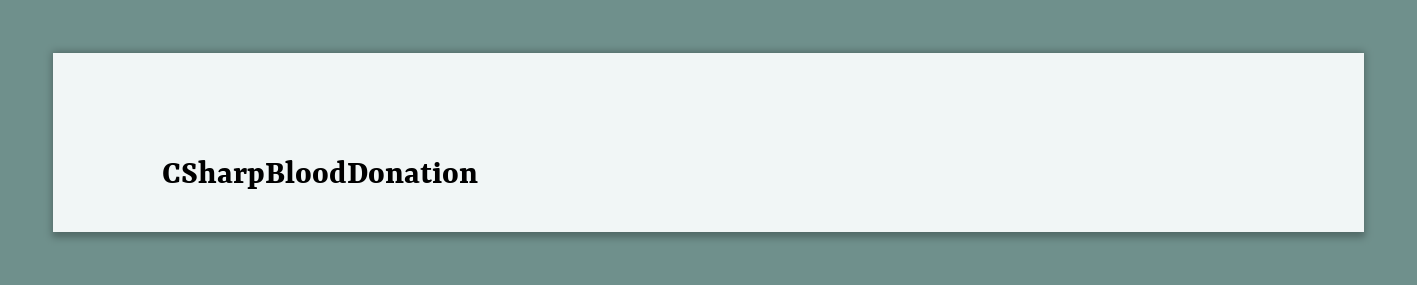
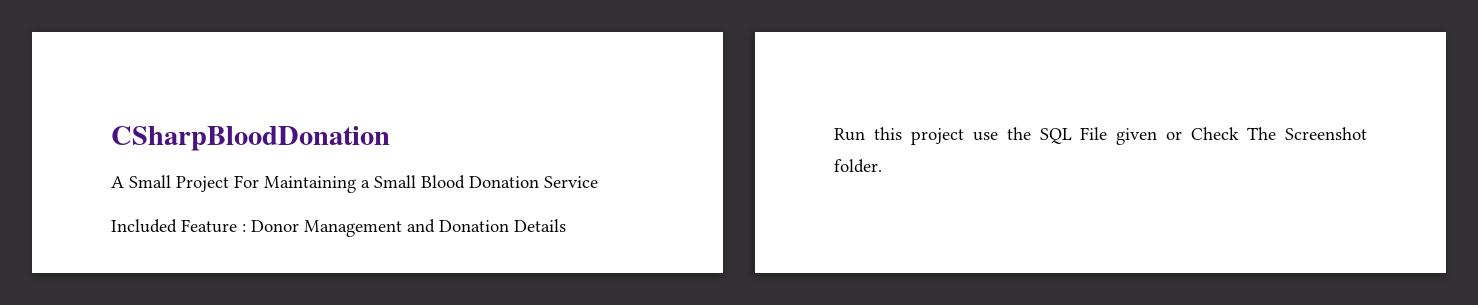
+ A Small Project For Maintaining a Small Blood Donation Service
+ Included Feature : Donor Management and Donation Details
+ Run this project use the SQL File given or Check The Screenshot folder.

